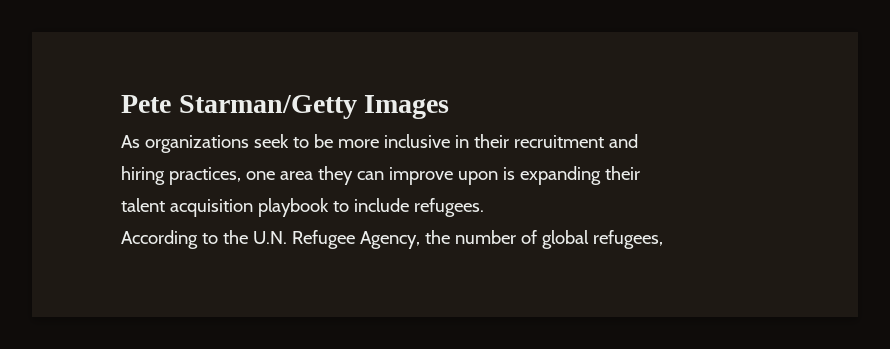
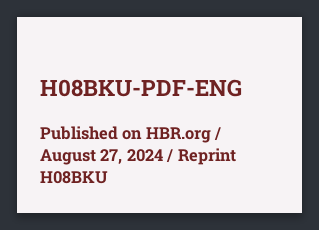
- Pete Starman/Getty Images
- As organizations seek to be more inclusive in their recruitment and
- hiring practices, one area they can improve upon is expanding their
- talent acquisition playbook to include refugees.
- According to the U.N. Refugee Agency, the number of global refugees,
+ H08BKU-PDF-ENG
+ Published on HBR.org / August 27, 2024 / Reprint H08BKU

